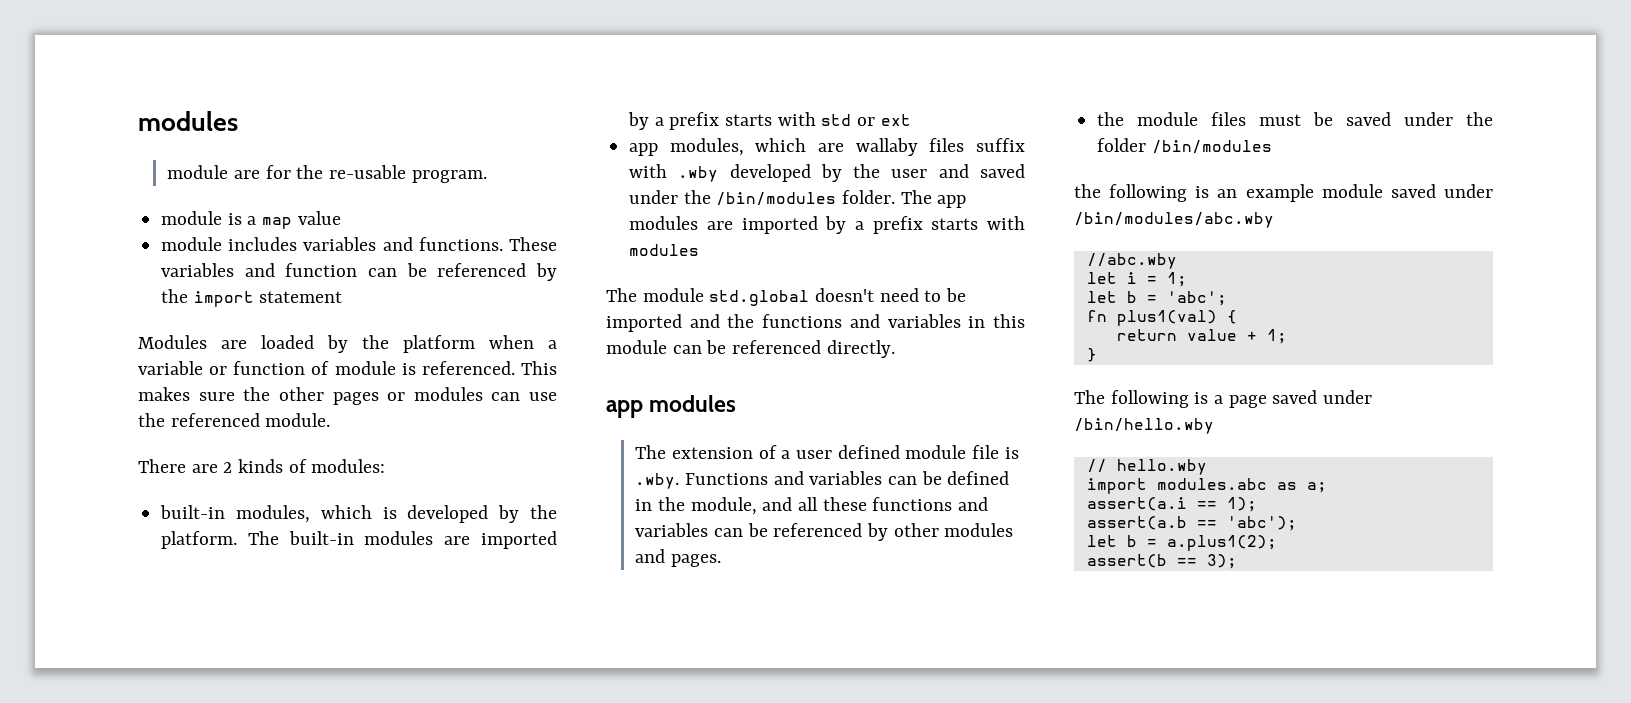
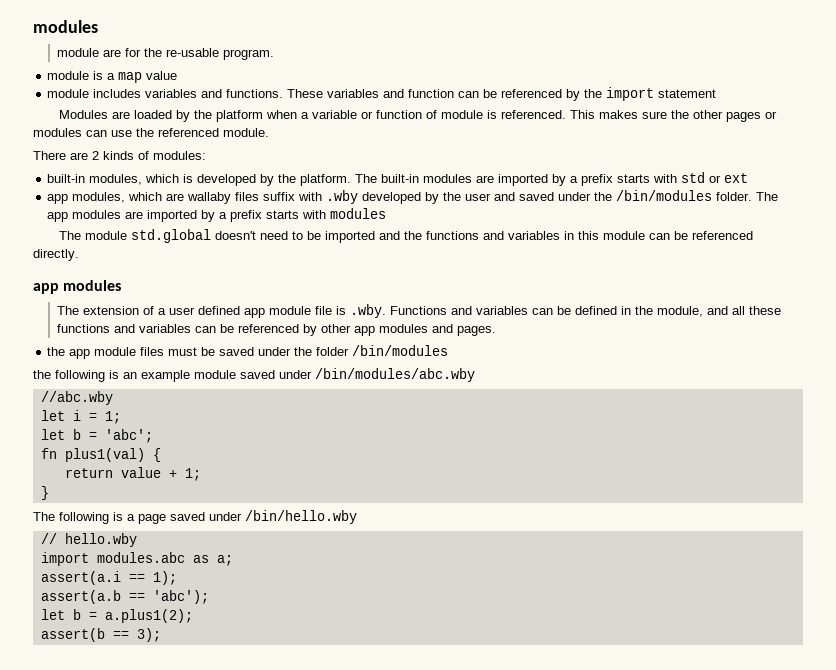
- The extension of a user defined module file is .wby. Functions and variables can be defined in the module, and all these functions and variables can be referenced by other modules and pages.
+ The extension of a user defined app module file is .wby. Functions and variables can be defined in the module, and all these functions and variables can be referenced by other app modules and pages.
- the module files must be saved under the folder /bin/modules
+ the app module files must be saved under the folder /bin/modules

